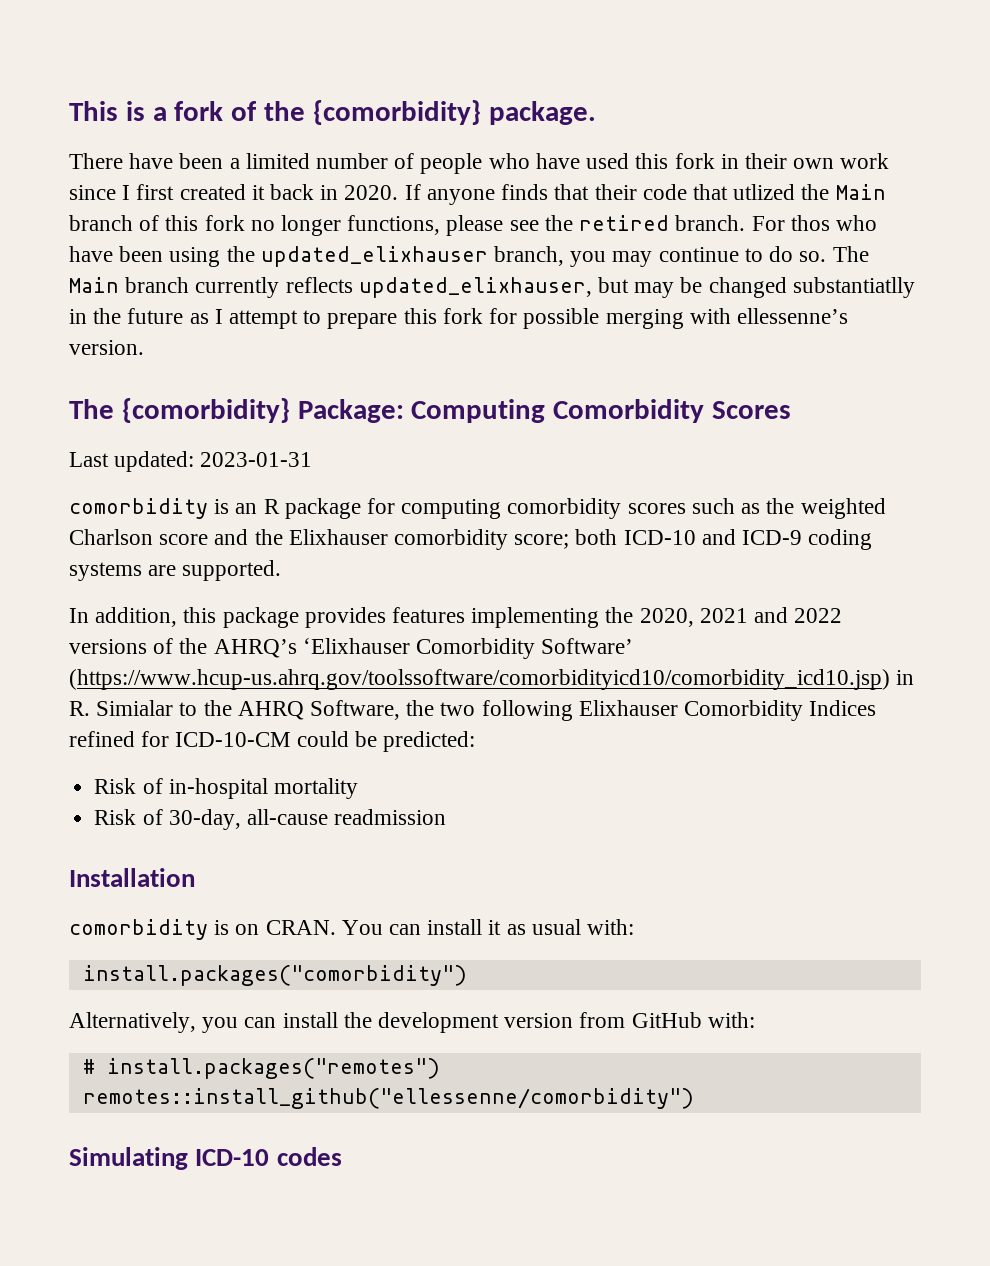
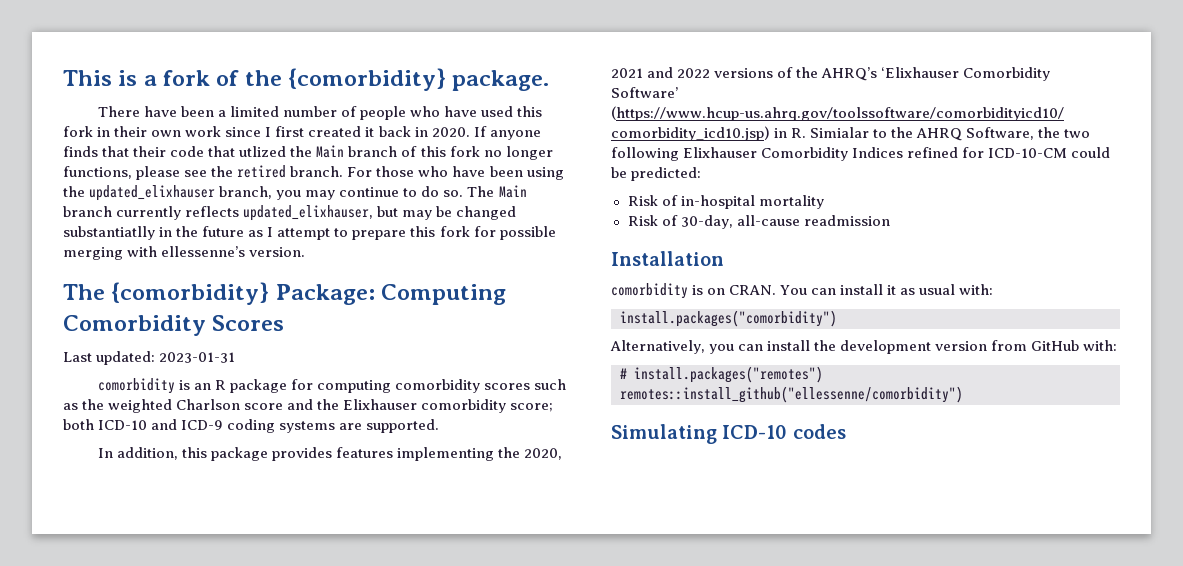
- For thos who have been using the updated_elixhauser branch, you may continue to do so.
+ For those who have been using the updated_elixhauser branch, you may continue to do so.

